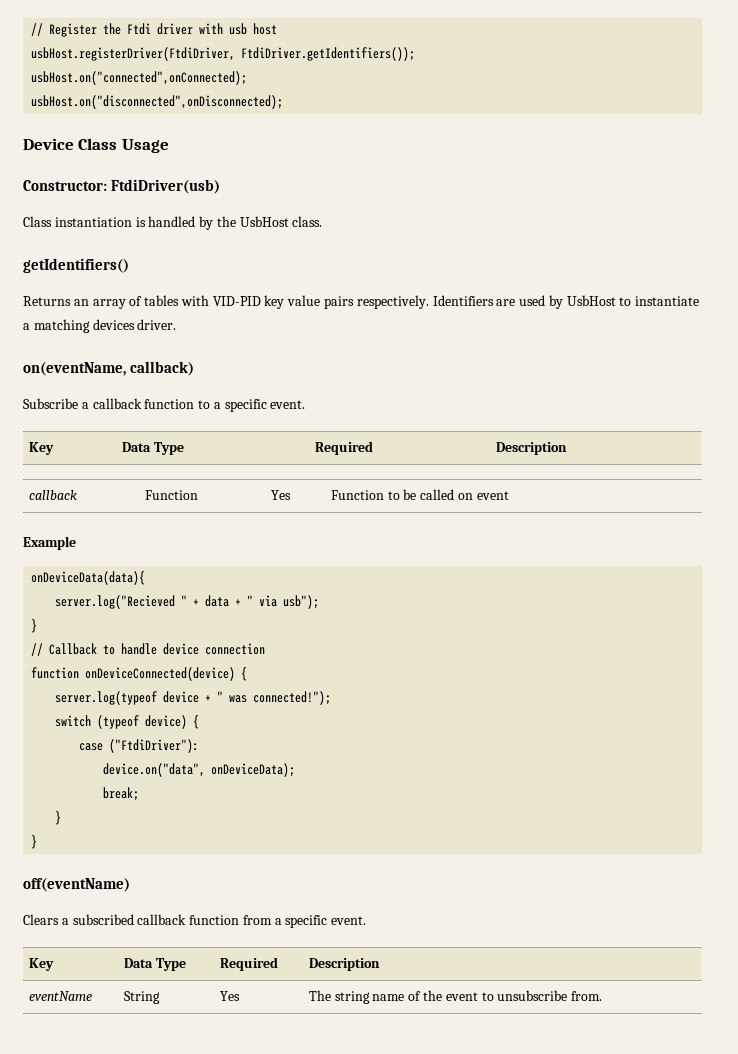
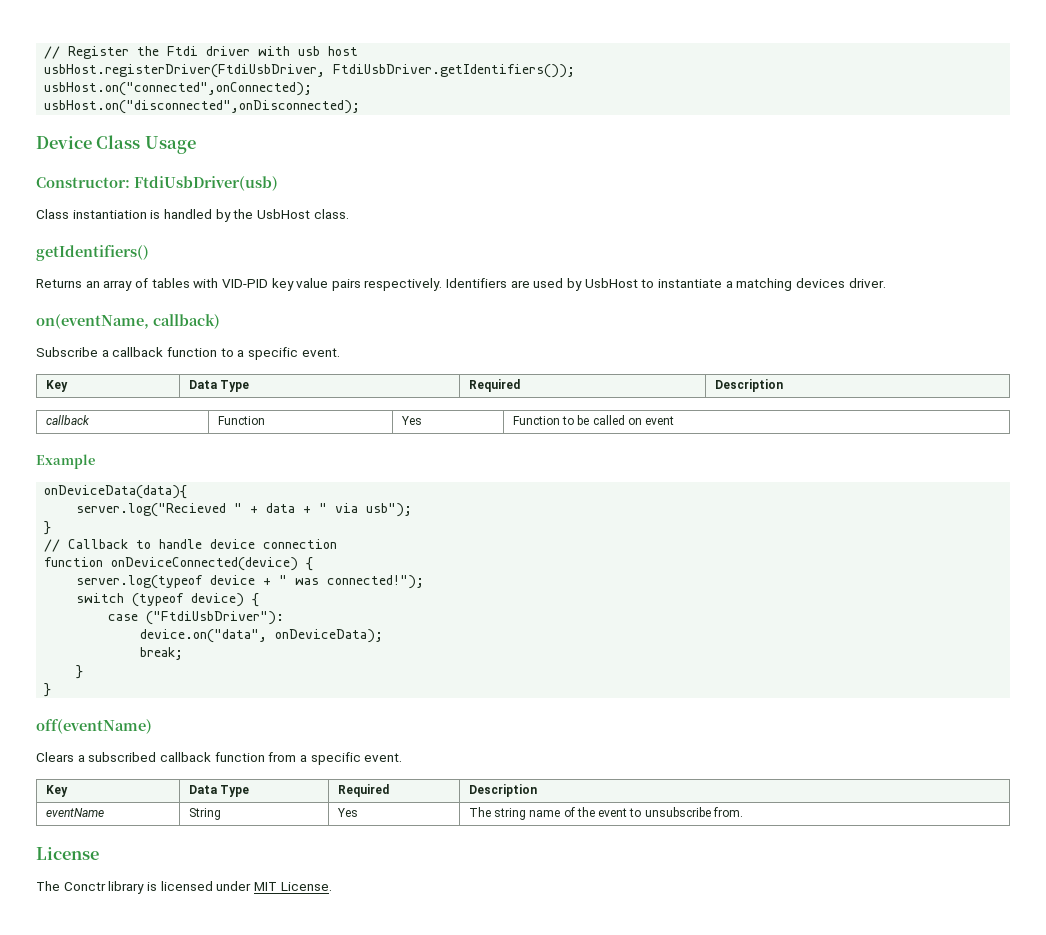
- usbHost.registerDriver(FtdiDriver, FtdiDriver.getIdentifiers());
+ usbHost.registerDriver(FtdiUsbDriver, FtdiUsbDriver.getIdentifiers());
- Constructor: FtdiDriver(usb)
+ Constructor: FtdiUsbDriver(usb)
- case ("FtdiDriver"):
+ case ("FtdiUsbDriver"):
+ License
+ The Conctr library is licensed under MIT License.

